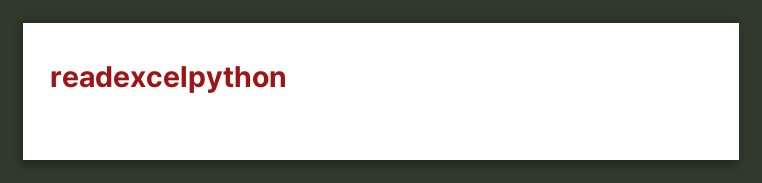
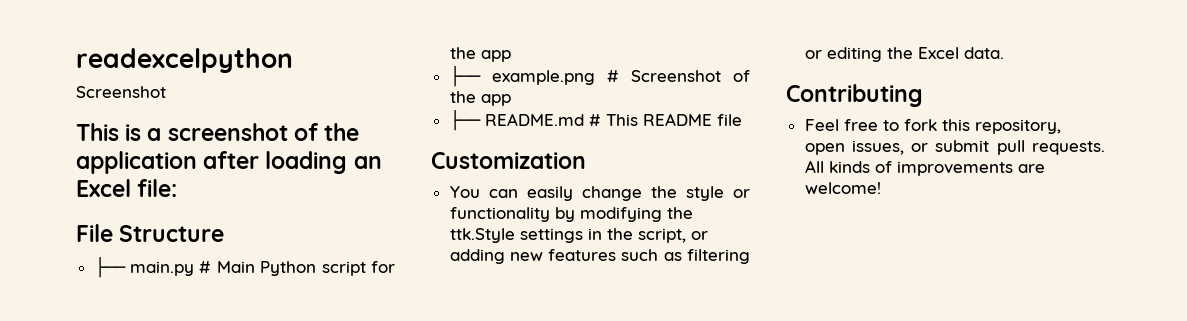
  readexcelpython
+ Screenshot
+ This is a screenshot of the application after loading an Excel file:
+ File Structure
+ ├── main.py # Main Python script for the app
+ ├── example.png # Screenshot of the app
+ ├── README.md # This README file
+ Customization
+ You can easily change the style or functionality by modifying the ttk.Style settings in the script, or adding new features such as filtering or editing the Excel data.
+ Contributing
+ Feel free to fork this repository, open issues, or submit pull requests. All kinds of improvements are welcome!

